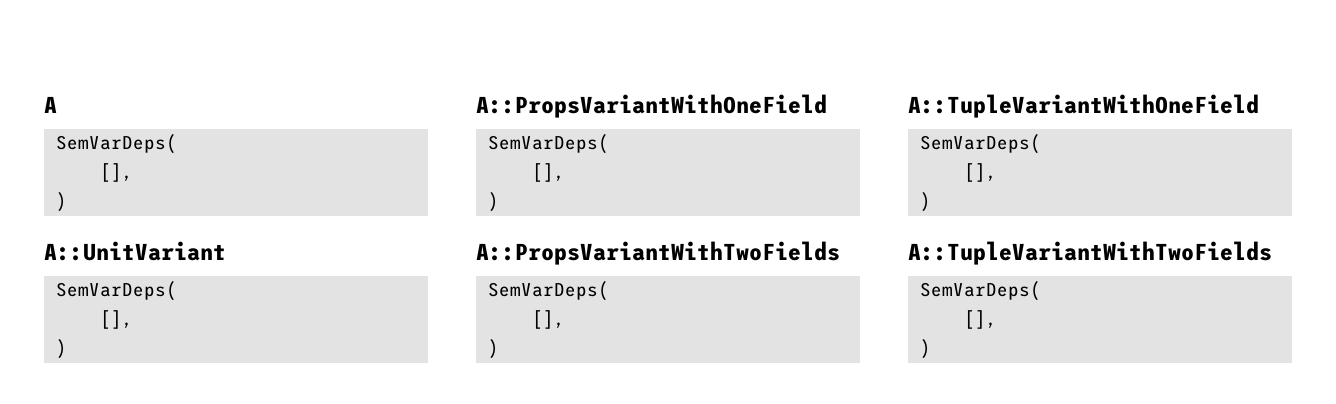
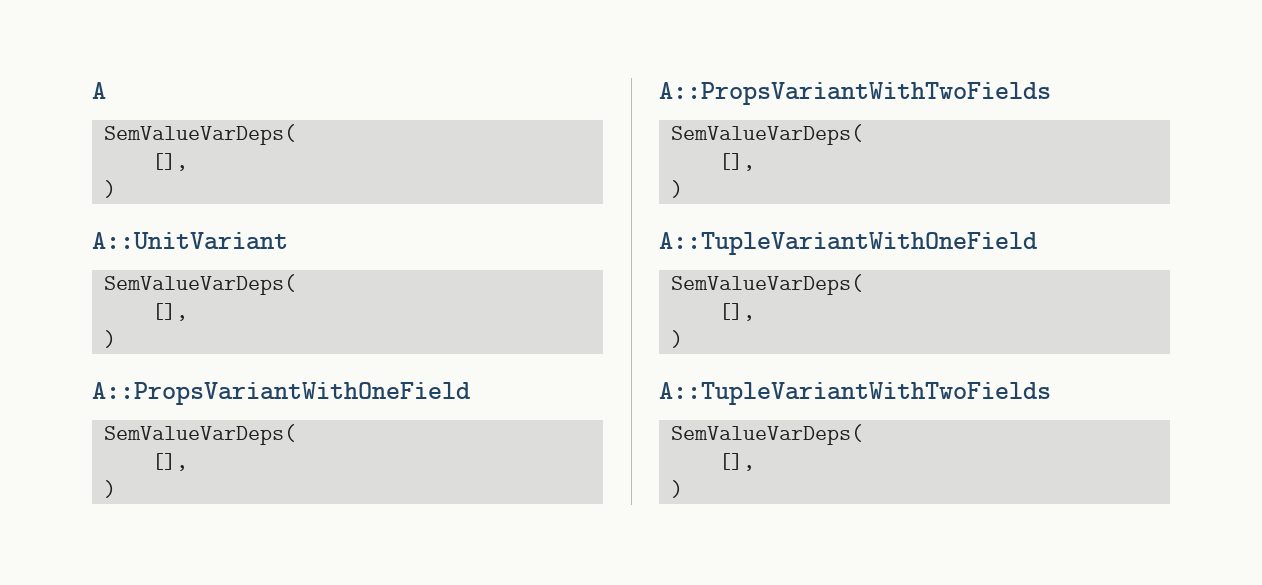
  A
- SemVarDeps(
+ SemValueVarDeps(
  A::UnitVariant
- SemVarDeps(
+ SemValueVarDeps(
  A::PropsVariantWithOneField
- SemVarDeps(
+ SemValueVarDeps(
  A::PropsVariantWithTwoFields
- SemVarDeps(
+ SemValueVarDeps(
  A::TupleVariantWithOneField
- SemVarDeps(
+ SemValueVarDeps(
  A::TupleVariantWithTwoFields
- SemVarDeps(
+ SemValueVarDeps(

